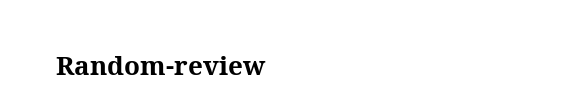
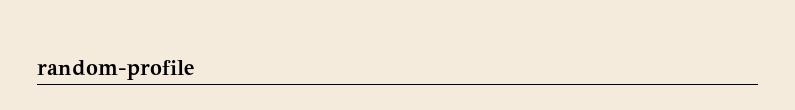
- Random-review
+ random-profile

